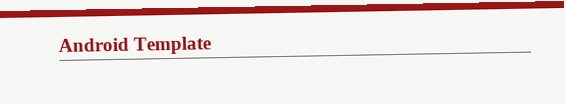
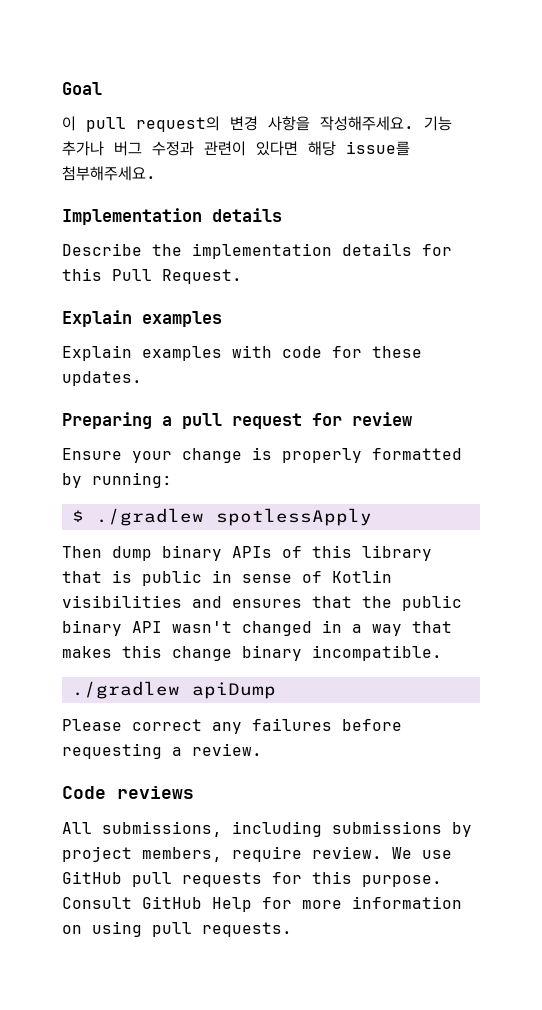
- Android Template
+ Goal
+ 이 pull request의 변경 사항을 작성해주세요. 기능 추가나 버그 수정과 관련이 있다면 해당 issue를 첨부해주세요.
+ Implementation details
+ Describe the implementation details for this Pull Request.
+ Explain examples
+ Explain examples with code for these updates.
+ Preparing a pull request for review
+ Ensure your change is properly formatted by running:
+ $ ./gradlew spotlessApply
+ Then dump binary APIs of this library that is public in sense of Kotlin visibilities and ensures that the public binary API wasn't changed in a way that makes this change binary incompatible.
+ ./gradlew apiDump
+ Please correct any failures before requesting a review.
+ Code reviews
+ All submissions, including submissions by project members, require review. We use GitHub pull requests for this purpose. Consult GitHub Help for more information on using pull requests.

